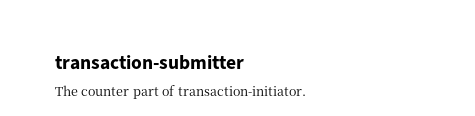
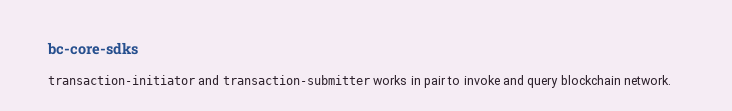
- transaction-submitter
- The counter part of transaction-initiator.
+ bc-core-sdks
+ transaction-initiator and transaction-submitter works in pair to invoke and query blockchain network.

